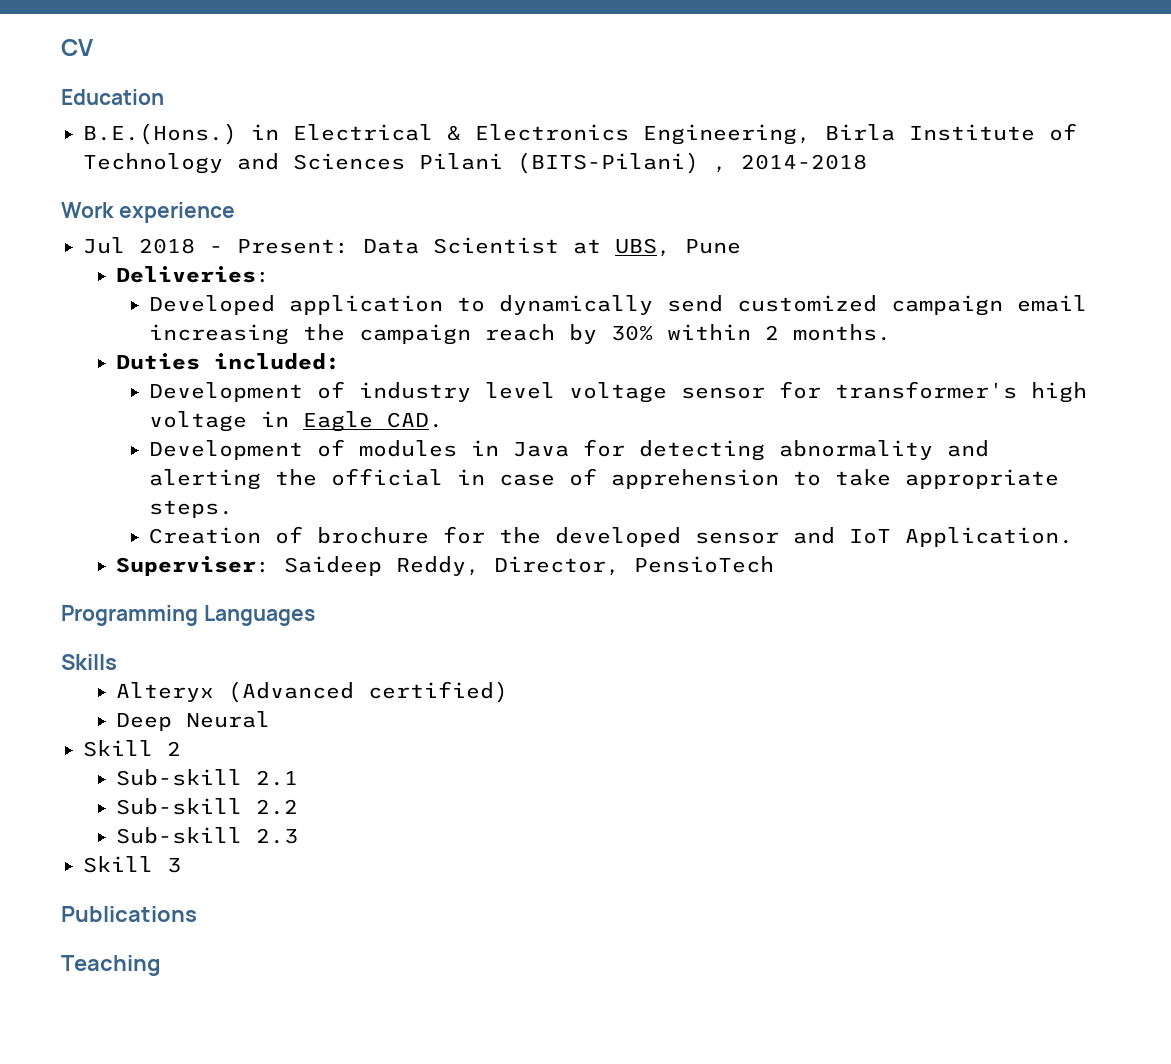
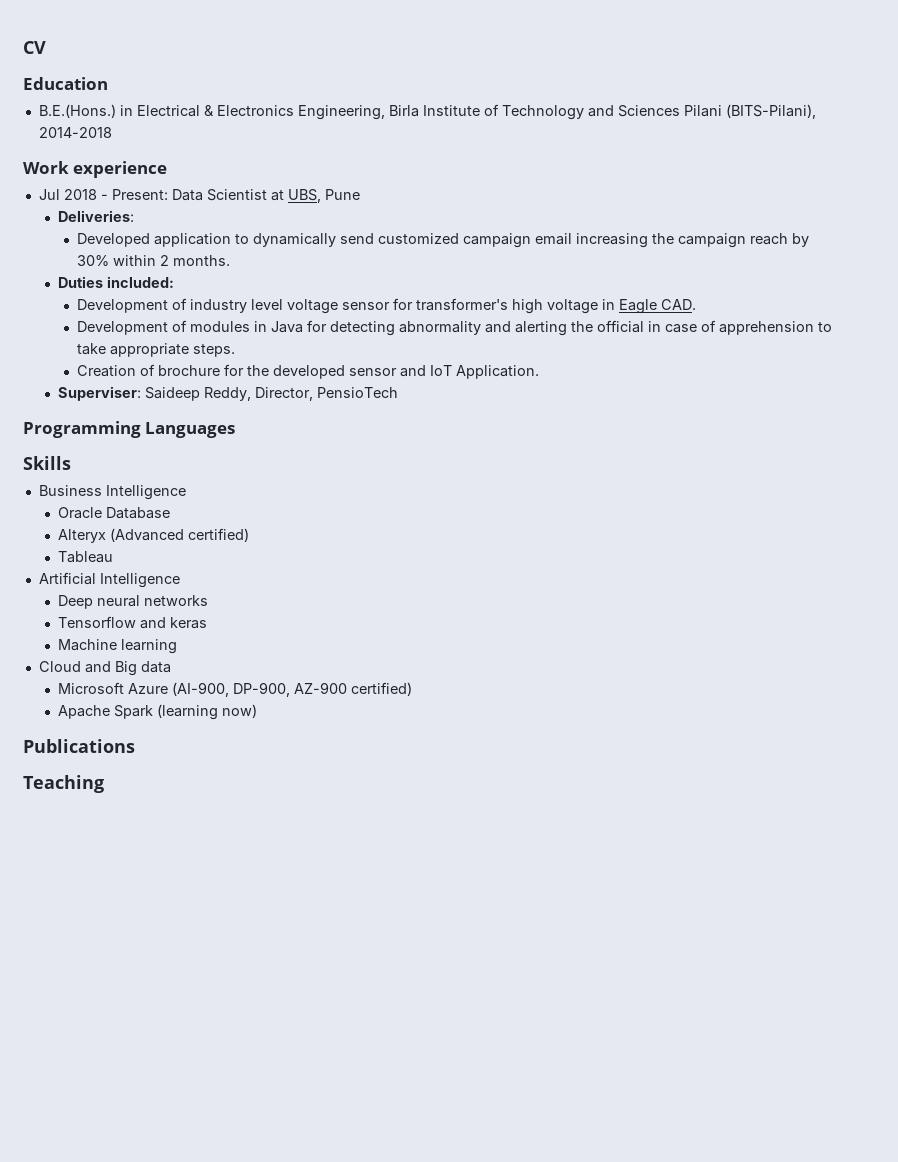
- B.E.(Hons.) in Electrical & Electronics Engineering, Birla Institute of Technology and Sciences Pilani (BITS-Pilani) , 2014-2018
+ B.E.(Hons.) in Electrical & Electronics Engineering, Birla Institute of Technology and Sciences Pilani (BITS-Pilani), 2014-2018
+ Business Intelligence
+ Oracle Database
- Deep Neural
- Skill 2
- Sub-skill 2.1
- Sub-skill 2.2
- Sub-skill 2.3
- Skill 3
+ Tableau
+ Artificial Intelligence
+ Deep neural networks
+ Tensorflow and keras
+ Machine learning
+ Cloud and Big data
+ Microsoft Azure (AI-900, DP-900, AZ-900 certified)
+ Apache Spark (learning now)

